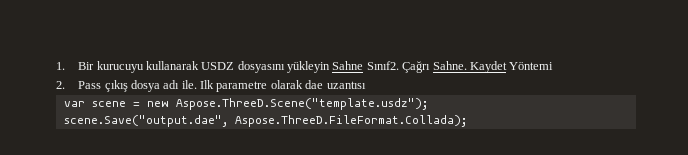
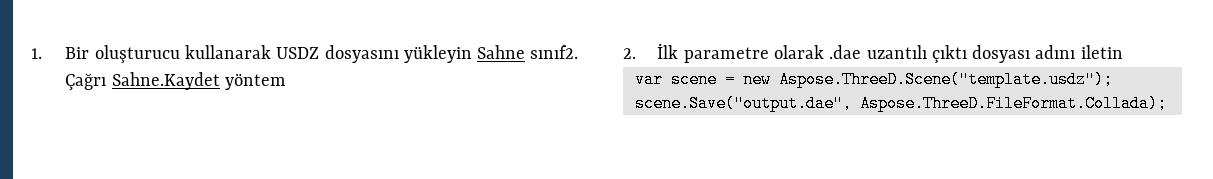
- 1. Bir kurucuyu kullanarak USDZ dosyasını yükleyin Sahne Sınıf2. Çağrı Sahne. Kaydet Yöntemi
- 2. Pass çıkış dosya adı ile. Ilk parametre olarak dae uzantısı
+ 1. Bir oluşturucu kullanarak USDZ dosyasını yükleyin Sahne sınıf2. Çağrı Sahne.Kaydet yöntem
+ 2. İlk parametre olarak .dae uzantılı çıktı dosyası adını iletin

